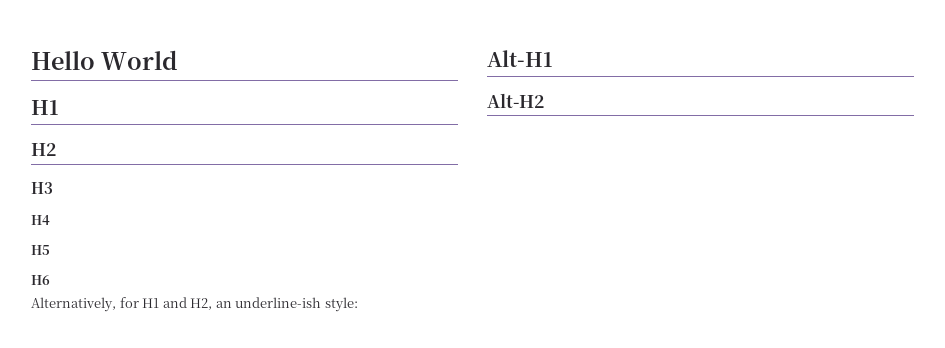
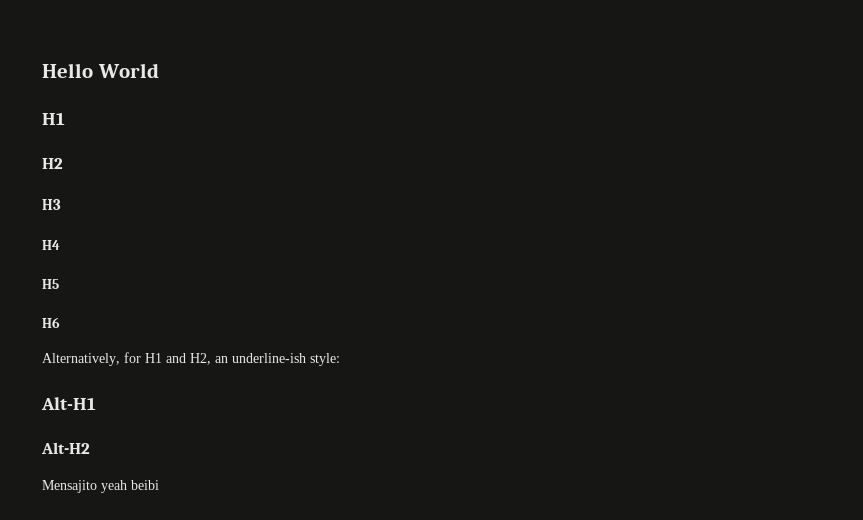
+ Mensajito yeah beibi

